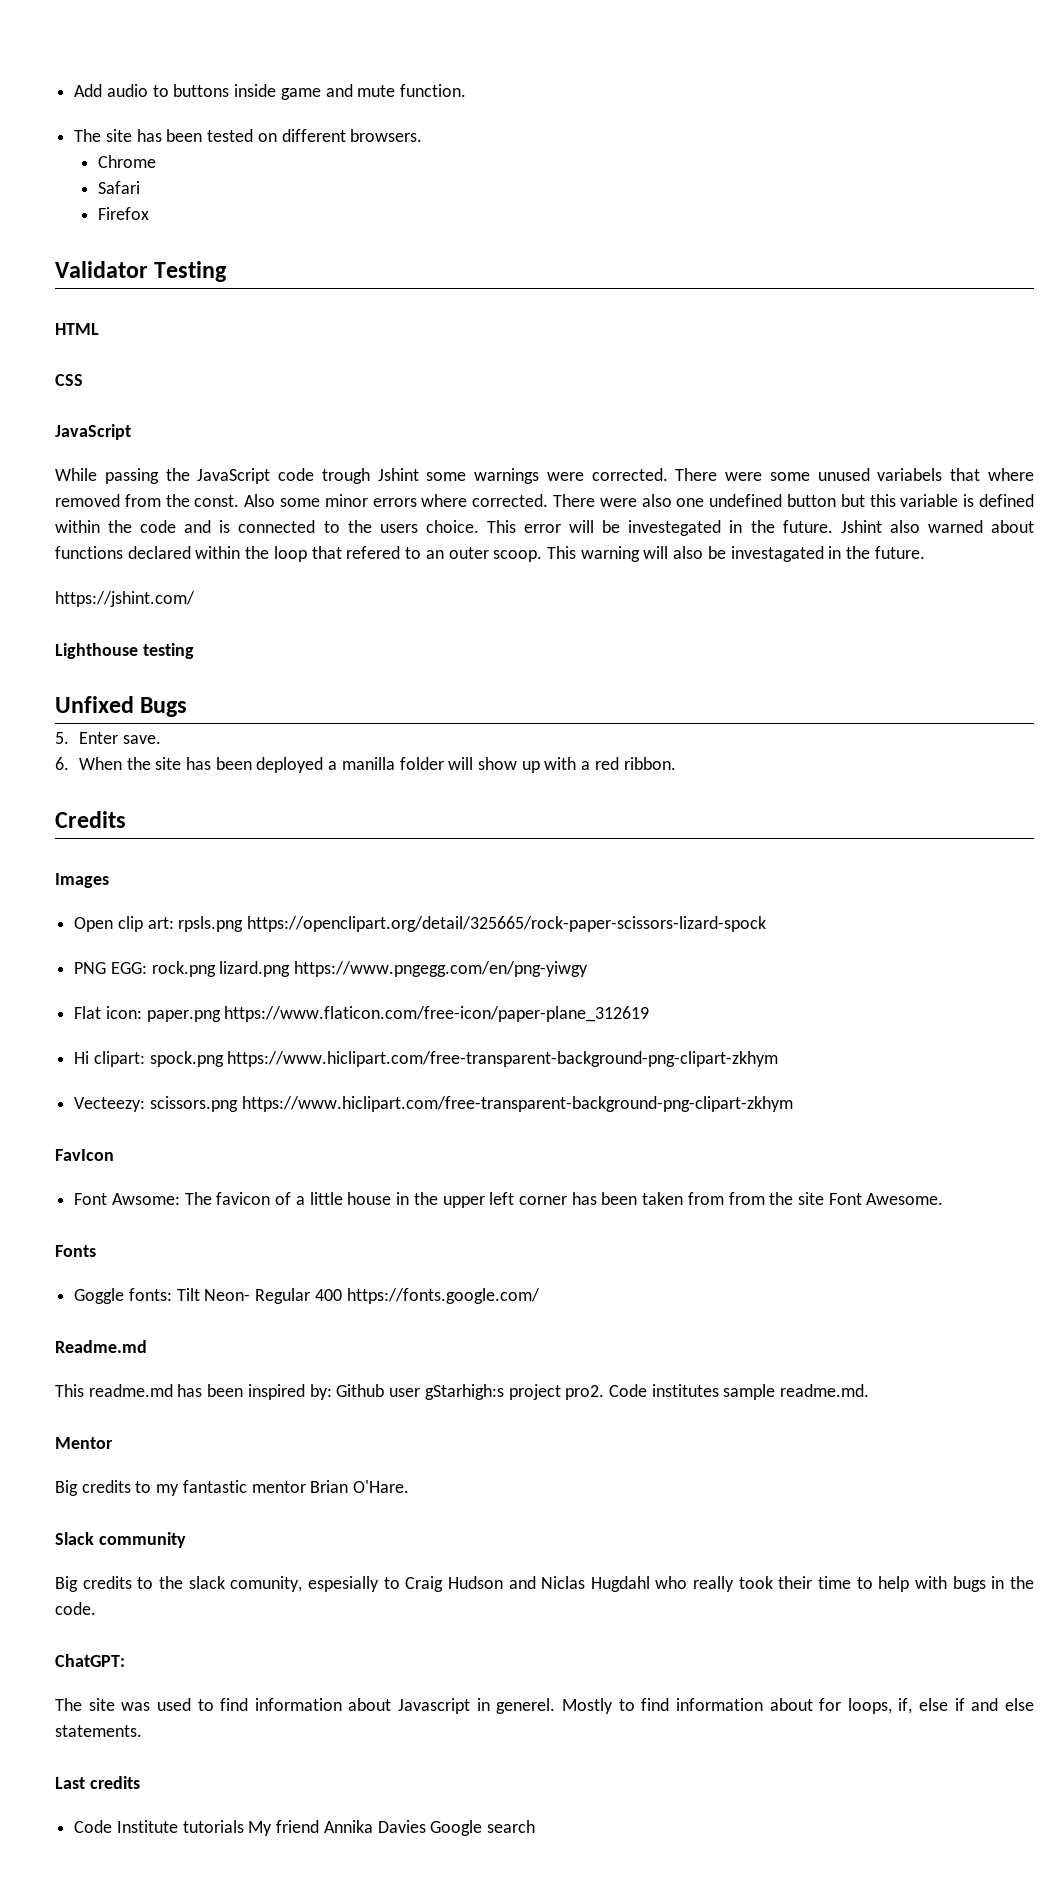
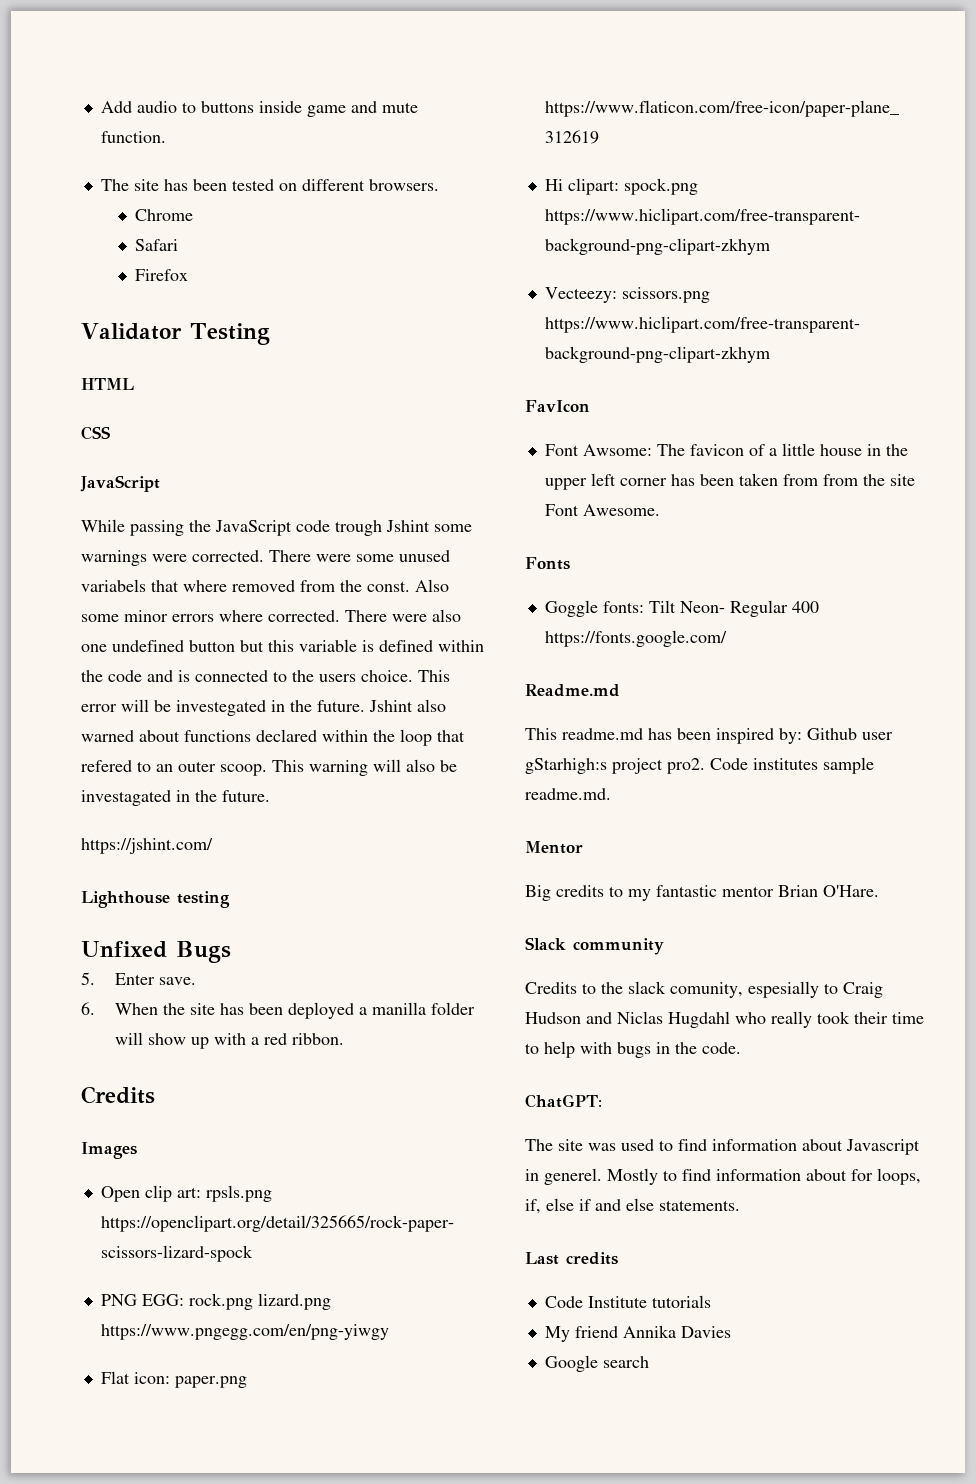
- Big credits to the slack comunity, espesially to Craig Hudson and Niclas Hugdahl who really took their time to help with bugs in the code.
+ Credits to the slack comunity, espesially to Craig Hudson and Niclas Hugdahl who really took their time to help with bugs in the code.
- Code Institute tutorials My friend Annika Davies Google search
+ Code Institute tutorials
+ My friend Annika Davies
+ Google search

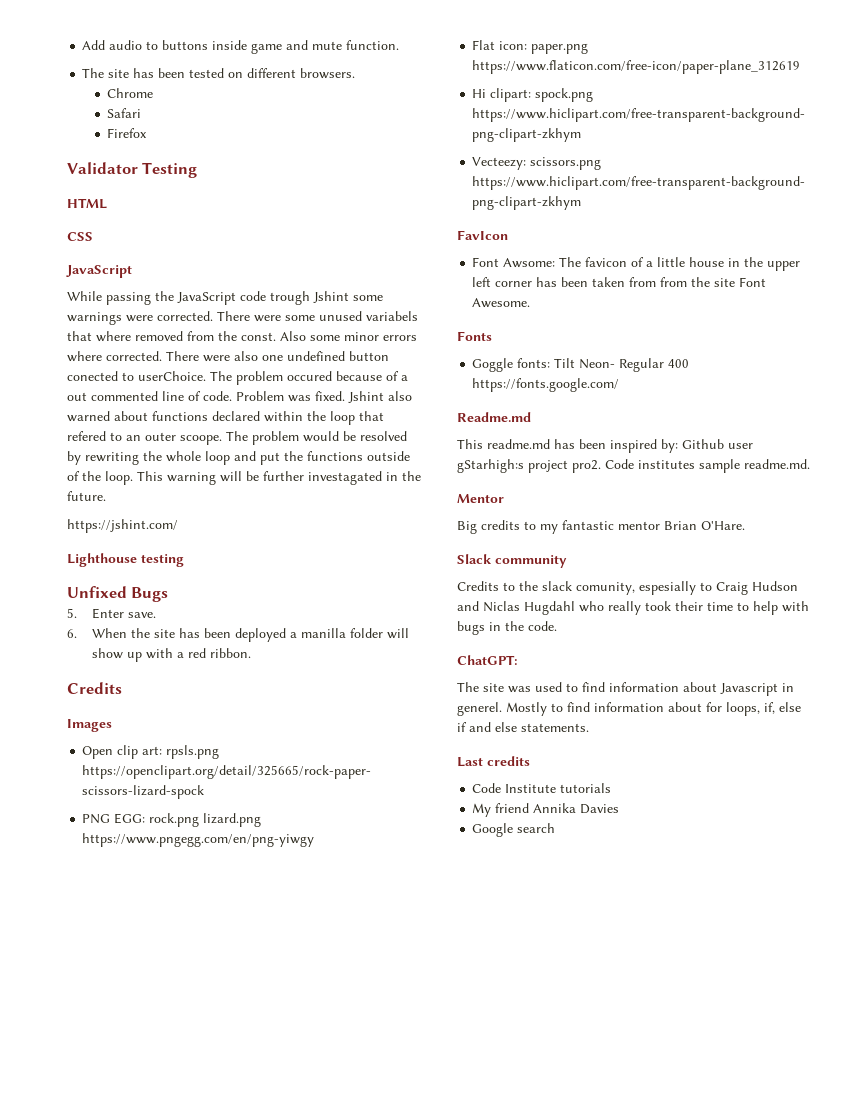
- There were also one undefined button but this variable is defined within the code and is connected to the users choice. This error will be investegated in the future.
+ There were also one undefined button conected to userChoice. The problem occured because of a out commented line of code. Problem was fixed.
- Jshint also warned about functions declared within the loop that refered to an outer scoop.
+ Jshint also warned about functions declared within the loop that refered to an outer scoope. The problem would be resolved by rewriting the whole loop and put the functions outside of the loop.
- This warning will also be investagated in the future.
+ This warning will be further investagated in the future.

